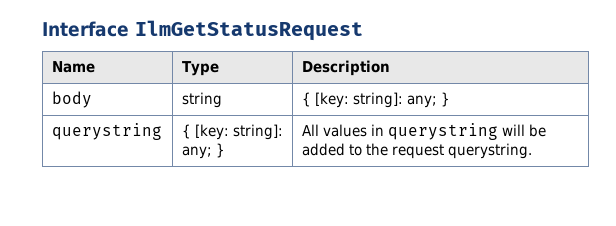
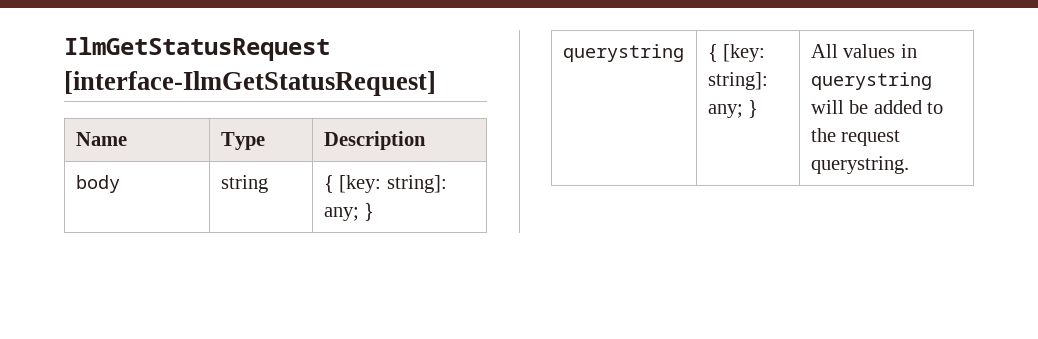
- Interface IlmGetStatusRequest
+ IlmGetStatusRequest [interface-IlmGetStatusRequest]

